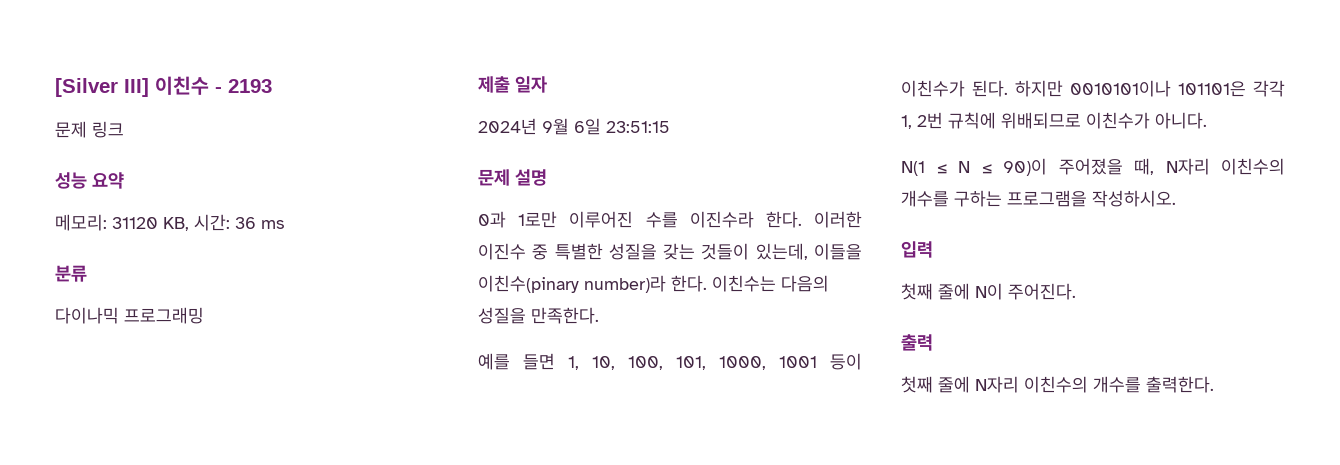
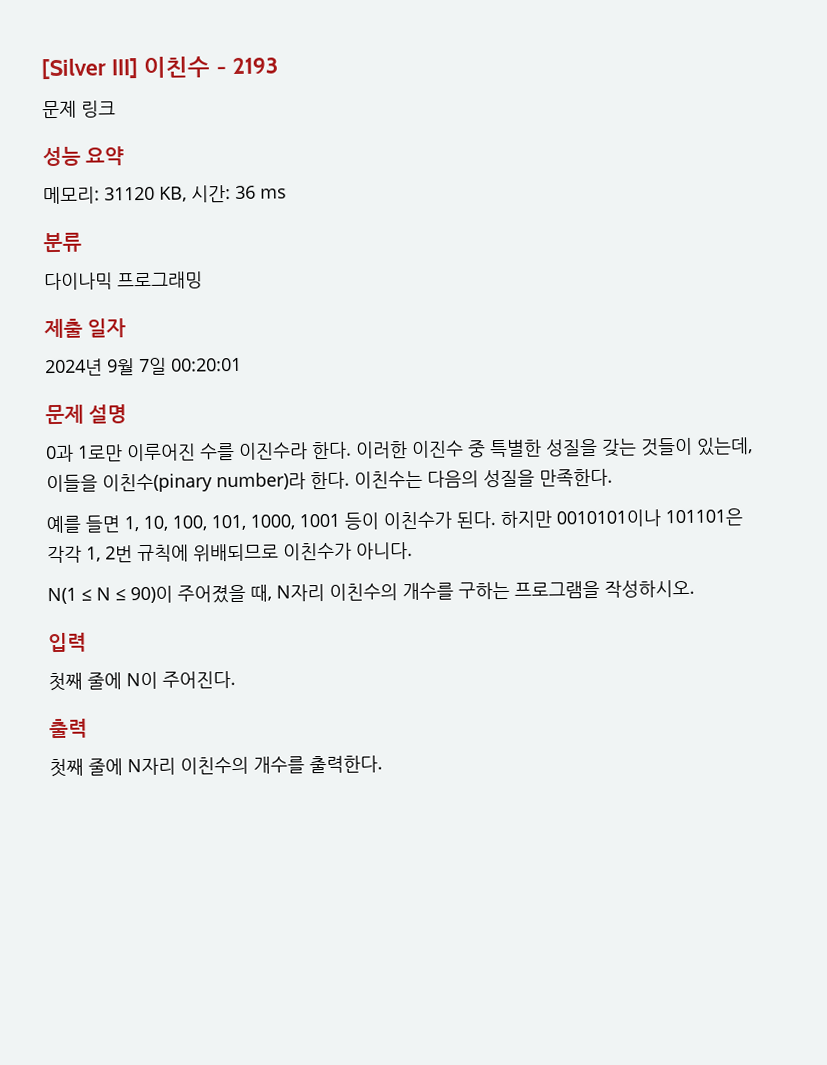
- 2024년 9월 6일 23:51:15
+ 2024년 9월 7일 00:20:01

